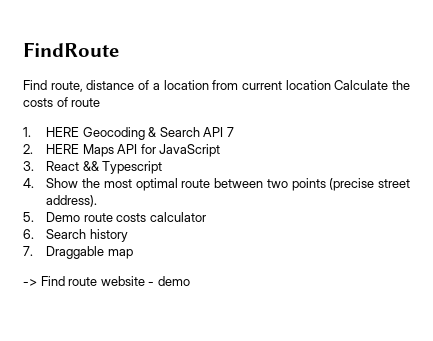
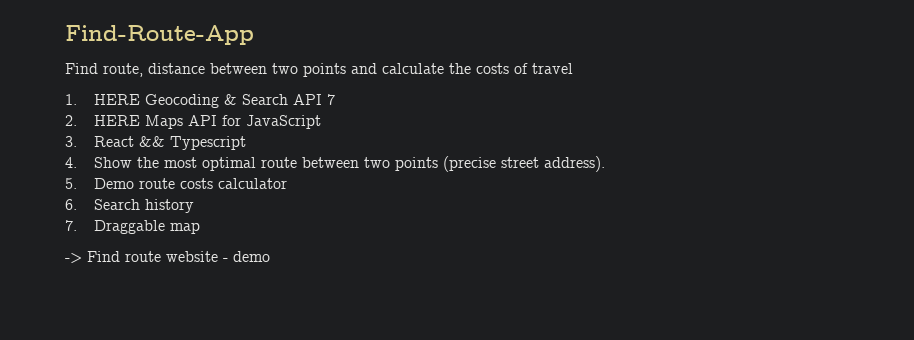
- FindRoute
+ Find-Route-App
- Find route, distance of a location from current location Calculate the costs of route
+ Find route, distance between two points and calculate the costs of travel

